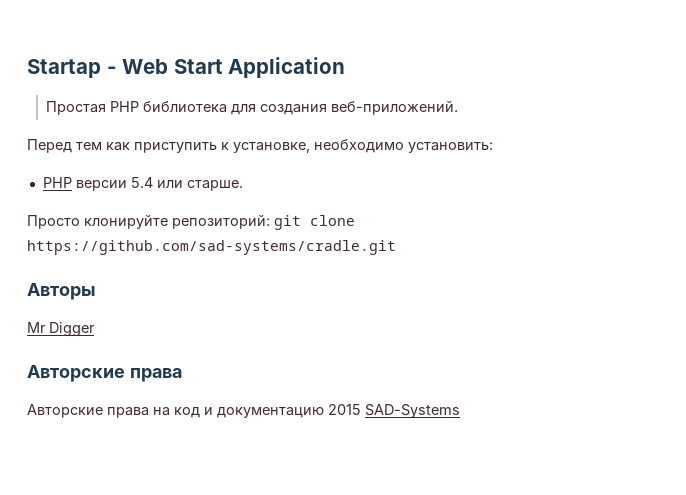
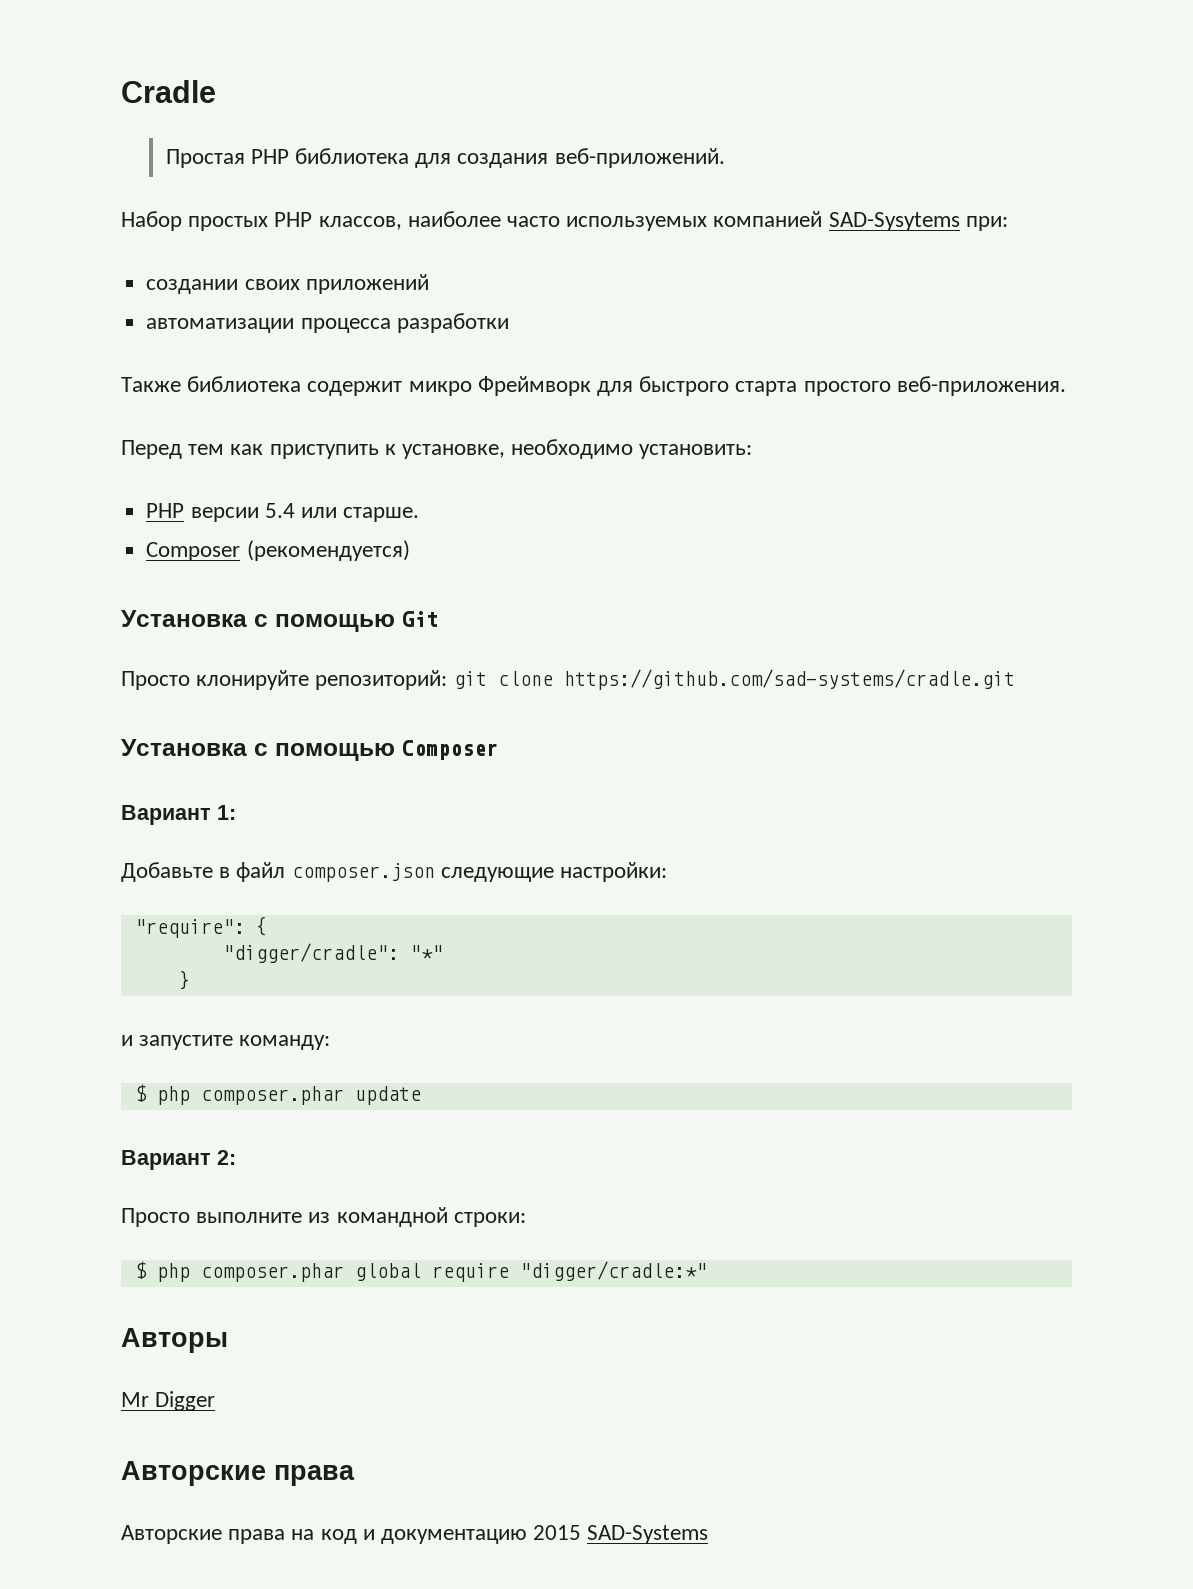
- Startap - Web Start Application
+ Cradle
+ Набор простых PHP классов, наиболее часто используемых компанией SAD-Sysytems при:
+ создании своих приложений
+ автоматизации процесса разработки
+ Также библиотека содержит микро Фреймворк для быстрого старта простого веб-приложения.
+ Composer (рекомендуется)
+ Установка с помощью Git
+ Установка с помощью Composer
+ Вариант 1:
+ Добавьте в файл composer.json следующие настройки:
+ "require": {
+ "digger/cradle": "*"
+ }
+ и запустите команду:
+ $ php composer.phar update
+ Вариант 2:
+ Просто выполните из командной строки:
+ $ php composer.phar global require "digger/cradle:*"

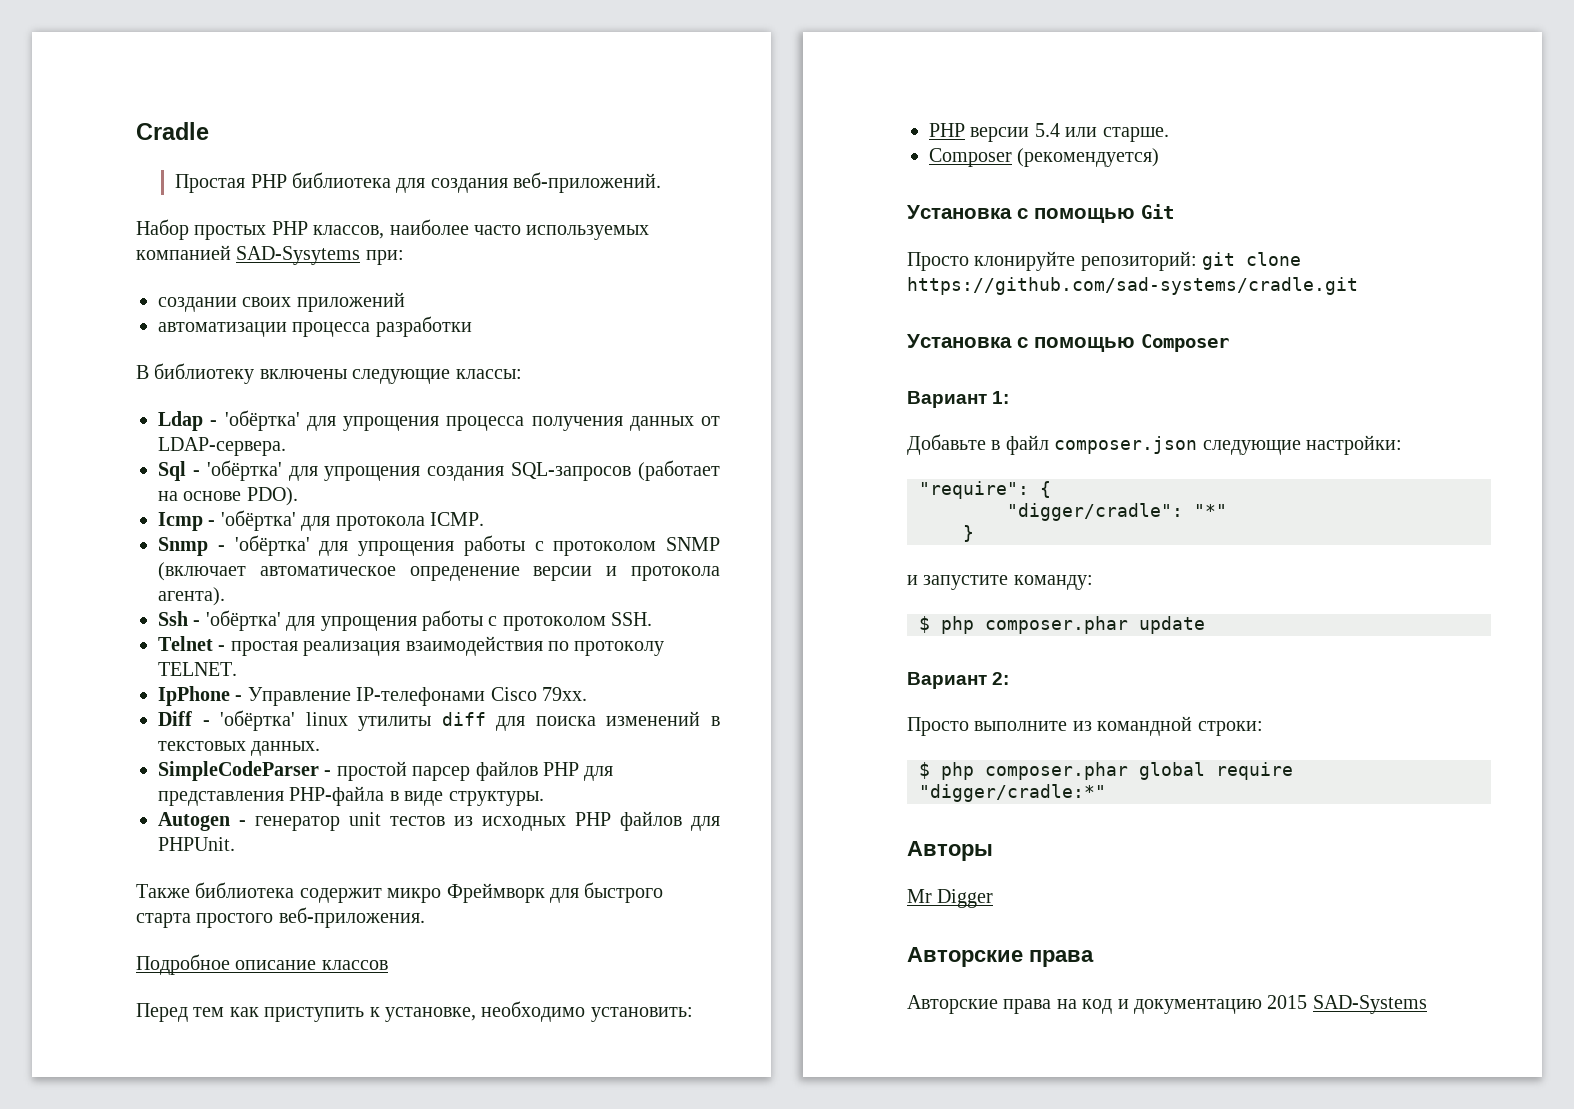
+ В библиотеку включены следующие классы:
+ Ldap - 'обёртка' для упрощения процесса получения данных от LDAP-сервера.
+ Sql - 'обёртка' для упрощения создания SQL-запросов (работает на основе PDO).
+ Icmp - 'обёртка' для протокола ICMP.
+ Snmp - 'обёртка' для упрощения работы с протоколом SNMP (включает автоматическое опреденение версии и протокола агента).
+ Ssh - 'обёртка' для упрощения работы с протоколом SSH.
+ Telnet - простая реализация взаимодействия по протоколу TELNET.
+ IpPhone - Управление IP-телефонами Cisco 79xx.
+ Diff - 'обёртка' linux утилиты diff для поиска изменений в текстовых данных.
+ SimpleCodeParser - простой парсер файлов PHP для представления PHP-файла в виде структуры.
+ Autogen - генератор unit тестов из исходных PHP файлов для PHPUnit.
+ Подробное описание классов

